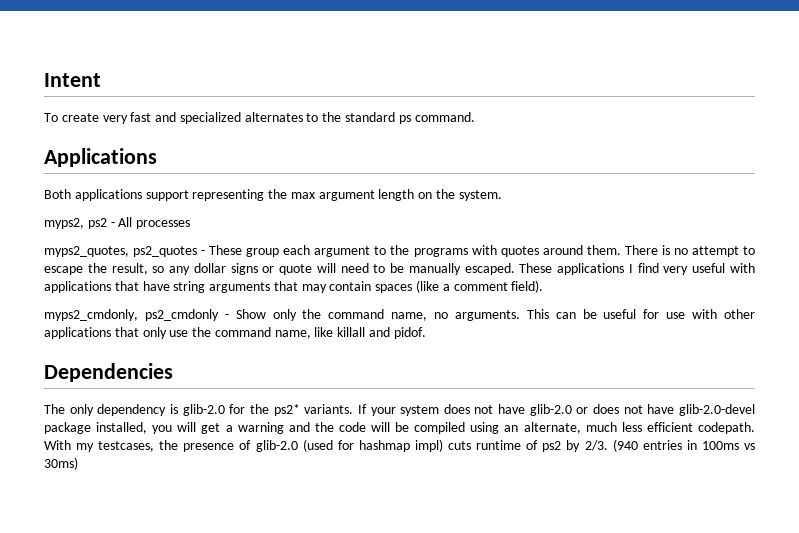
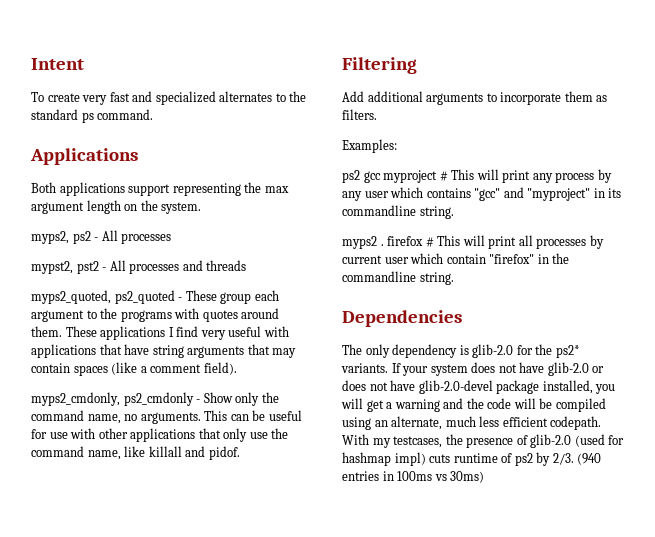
- myps2_quotes, ps2_quotes - These group each argument to the programs with quotes around them.
+ mypst2, pst2 - All processes and threads
+ myps2_quoted, ps2_quoted - These group each argument to the programs with quotes around them.
- There is no attempt to escape the result, so any dollar signs or quote will need to be manually escaped.
+ Filtering
+ Add additional arguments to incorporate them as filters.
+ Examples:
+ ps2 gcc myproject # This will print any process by any user which contains "gcc" and "myproject" in its commandline string.
+ myps2 . firefox # This will print all processes by current user which contain "firefox" in the commandline string.

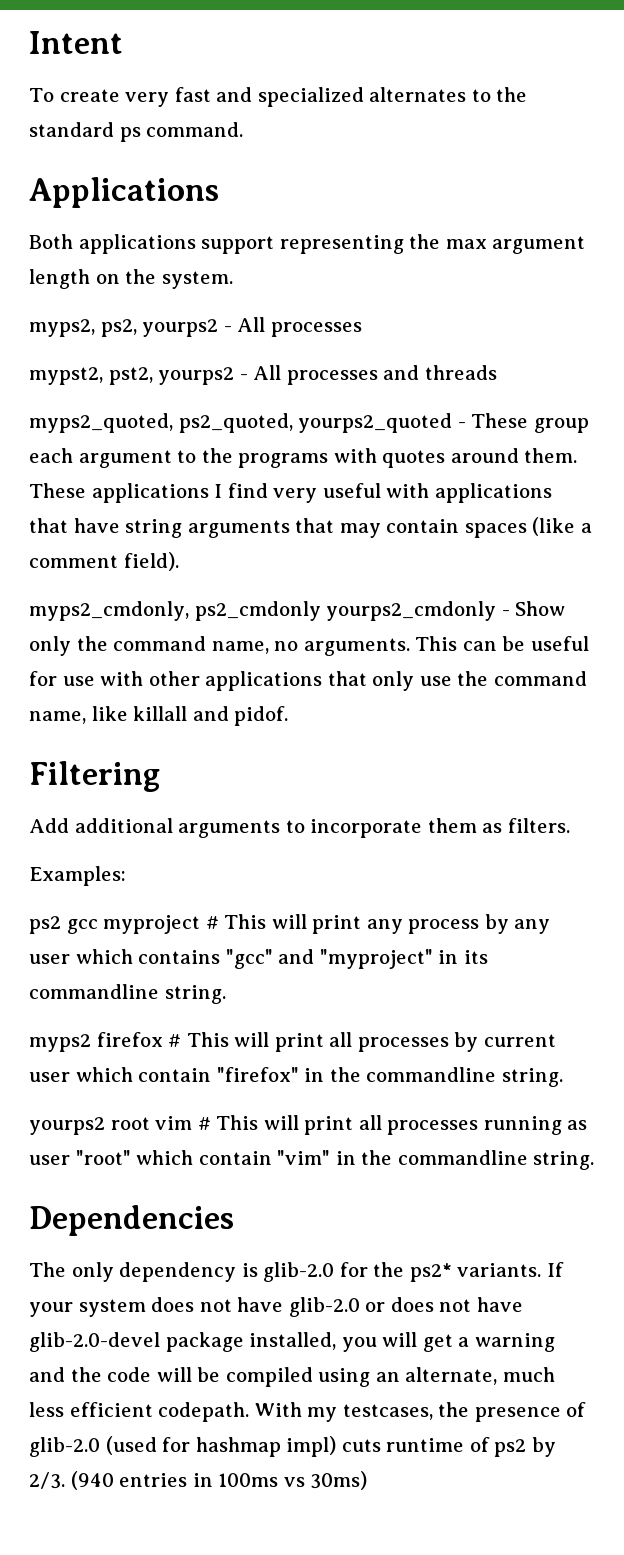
- myps2, ps2 - All processes
+ myps2, ps2, yourps2 - All processes
- mypst2, pst2 - All processes and threads
+ mypst2, pst2, yourps2 - All processes and threads
- myps2_quoted, ps2_quoted - These group each argument to the programs with quotes around them.
+ myps2_quoted, ps2_quoted, yourps2_quoted - These group each argument to the programs with quotes around them.
- myps2_cmdonly, ps2_cmdonly - Show only the command name, no arguments.
+ myps2_cmdonly, ps2_cmdonly yourps2_cmdonly - Show only the command name, no arguments.
- myps2 . firefox # This will print all processes by current user which contain "firefox" in the commandline string.
+ myps2 firefox # This will print all processes by current user which contain "firefox" in the commandline string.
+ yourps2 root vim # This will print all processes running as user "root" which contain "vim" in the commandline string.

